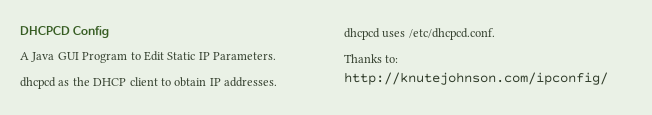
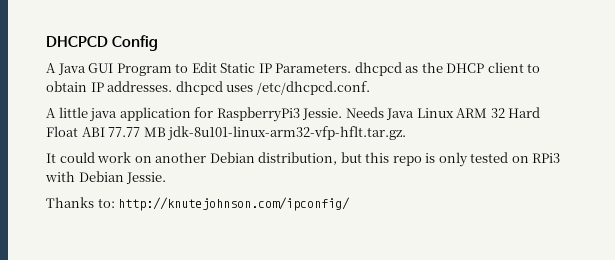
- A Java GUI Program to Edit Static IP Parameters.
- dhcpcd as the DHCP client to obtain IP addresses. dhcpcd uses /etc/dhcpcd.conf.
+ A Java GUI Program to Edit Static IP Parameters. dhcpcd as the DHCP client to obtain IP addresses. dhcpcd uses /etc/dhcpcd.conf.
+ A little java application for RaspberryPi3 Jessie. Needs Java Linux ARM 32 Hard Float ABI 77.77 MB jdk-8u101-linux-arm32-vfp-hflt.tar.gz.
+ It could work on another Debian distribution, but this repo is only tested on RPi3 with Debian Jessie.

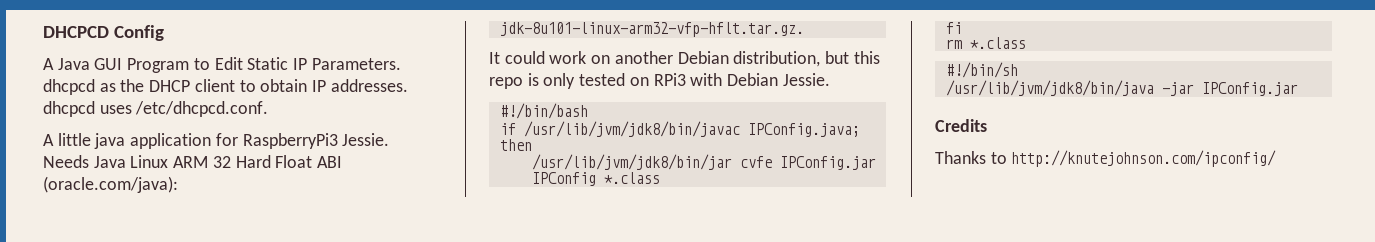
- Needs Java Linux ARM 32 Hard Float ABI 77.77 MB jdk-8u101-linux-arm32-vfp-hflt.tar.gz.
+ Needs Java Linux ARM 32 Hard Float ABI (oracle.com/java):
+ jdk-8u101-linux-arm32-vfp-hflt.tar.gz.
+ #!/bin/bash
+ if /usr/lib/jvm/jdk8/bin/javac IPConfig.java; then
+ /usr/lib/jvm/jdk8/bin/jar cvfe IPConfig.jar IPConfig *.class
+ fi
+ rm *.class
+ #!/bin/sh
+ /usr/lib/jvm/jdk8/bin/java -jar IPConfig.jar
+ Credits
- Thanks to: http://knutejohnson.com/ipconfig/
+ Thanks to http://knutejohnson.com/ipconfig/

